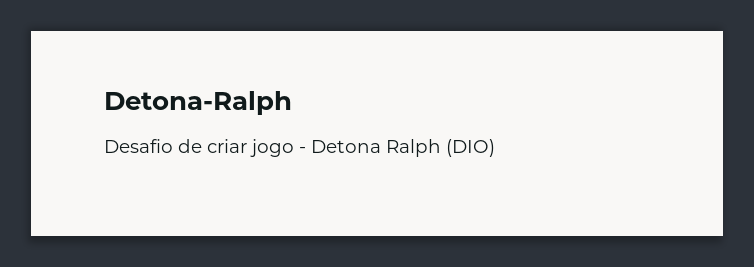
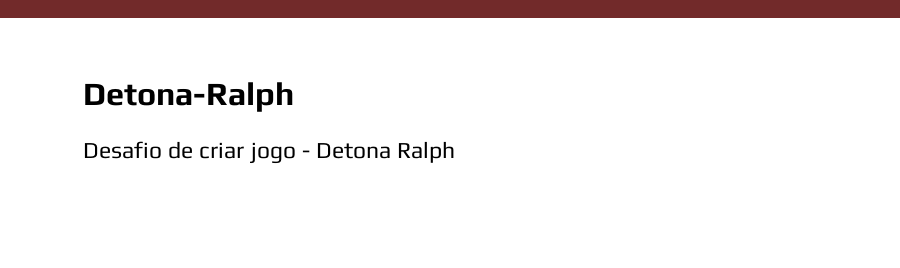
- Desafio de criar jogo - Detona Ralph (DIO)
+ Desafio de criar jogo - Detona Ralph

